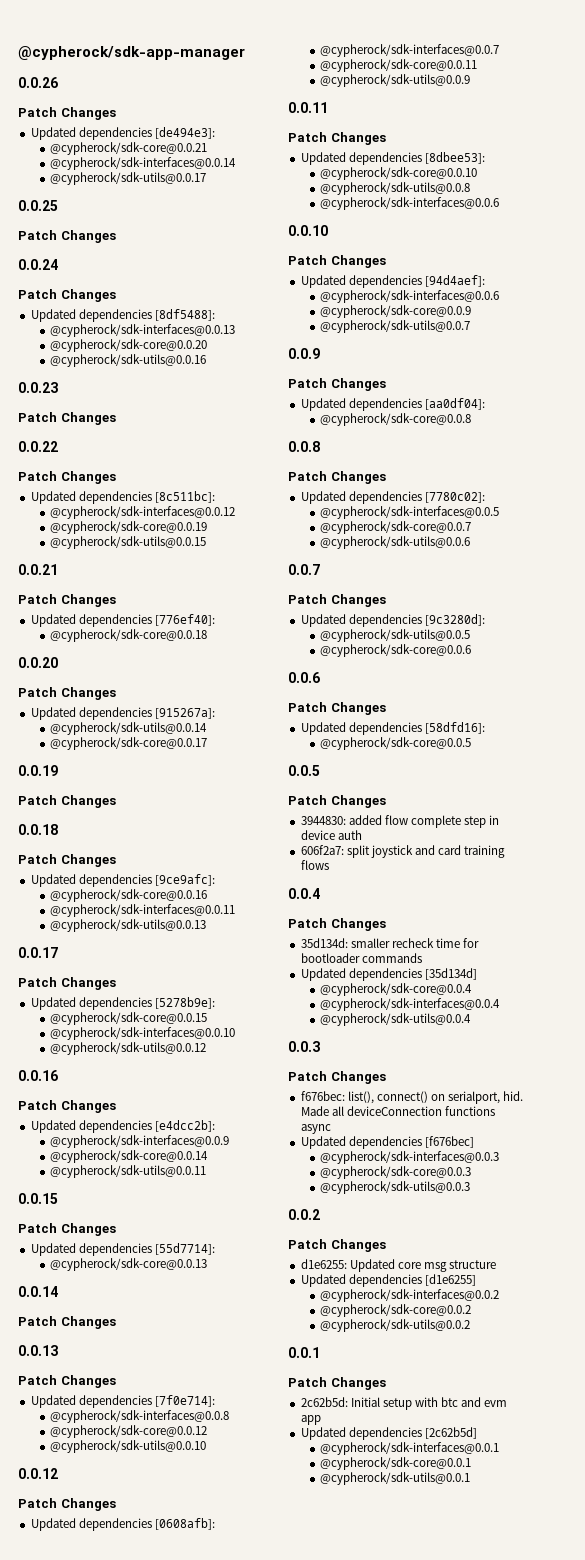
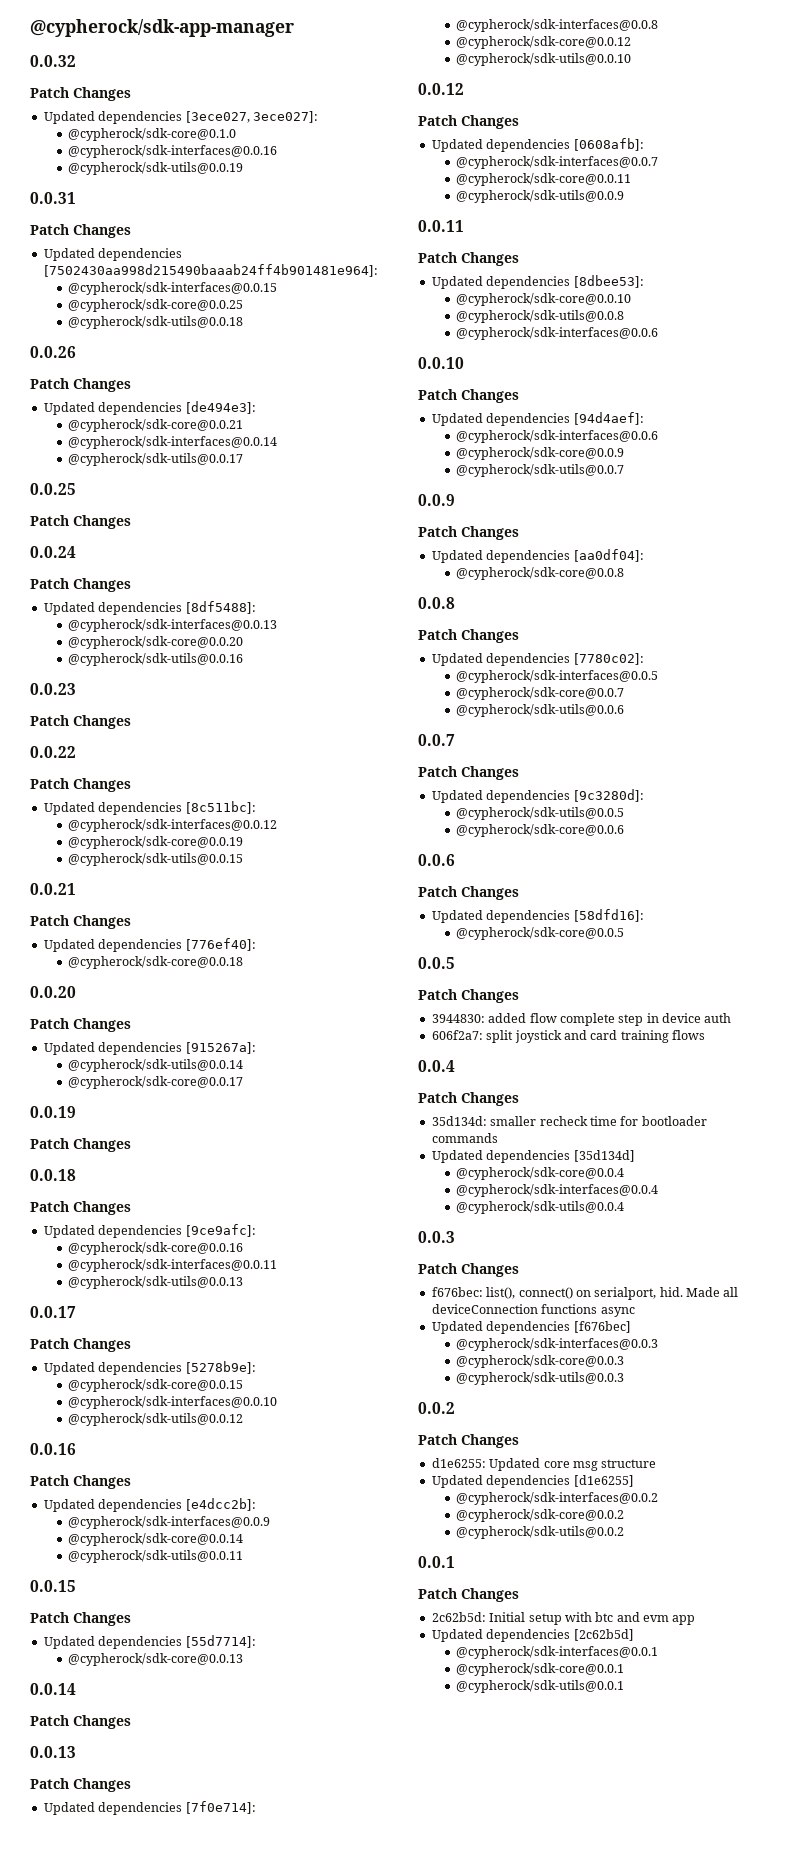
+ 0.0.32
+ Patch Changes
+ Updated dependencies [3ece027, 3ece027]:
+ @cypherock/sdk-core@0.1.0
+ @cypherock/sdk-interfaces@0.0.16
+ @cypherock/sdk-utils@0.0.19
+ 0.0.31
+ Patch Changes
+ Updated dependencies [7502430aa998d215490baaab24ff4b901481e964]:
+ @cypherock/sdk-interfaces@0.0.15
+ @cypherock/sdk-core@0.0.25
+ @cypherock/sdk-utils@0.0.18

